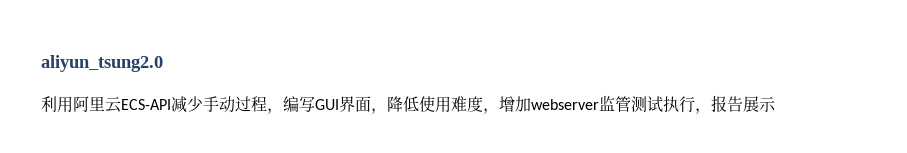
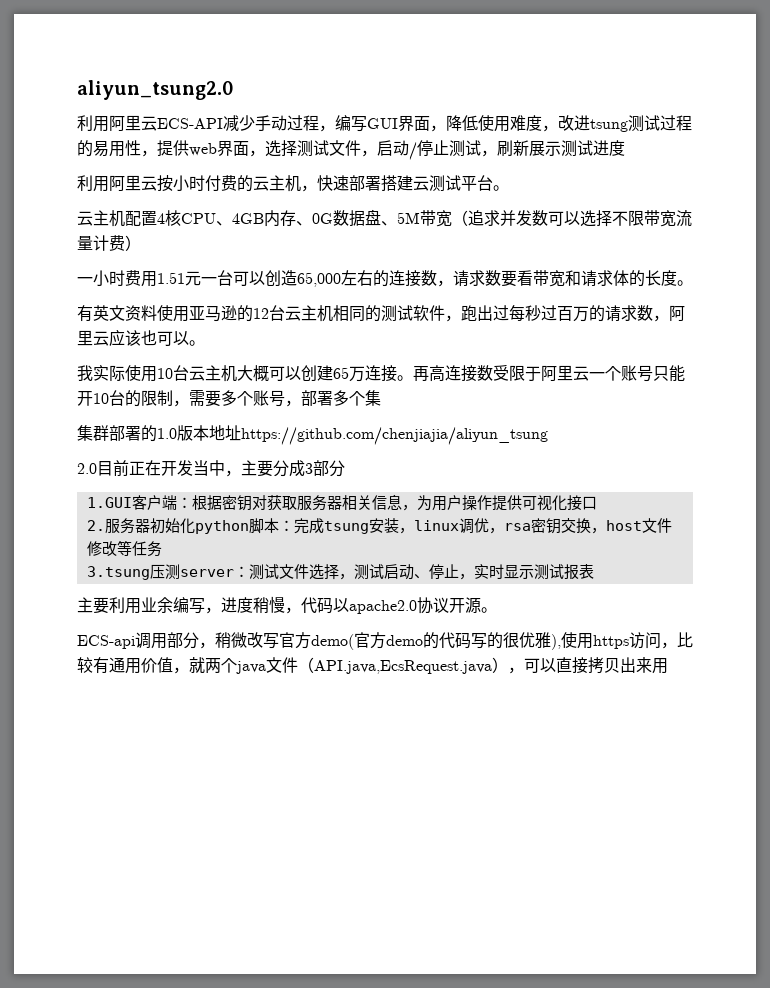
- 利用阿里云ECS-API减少手动过程，编写GUI界面，降低使用难度，增加webserver监管测试执行，报告展示
+ 利用阿里云ECS-API减少手动过程，编写GUI界面，降低使用难度，改进tsung测试过程的易用性，提供web界面，选择测试文件，启动/停止测试，刷新展示测试进度
+ 利用阿里云按小时付费的云主机，快速部署搭建云测试平台。
+ 云主机配置4核CPU、4GB内存、0G数据盘、5M带宽（追求并发数可以选择不限带宽流量计费）
+ 一小时费用1.51元一台可以创造65,000左右的连接数，请求数要看带宽和请求体的长度。
+ 有英文资料使用亚马逊的12台云主机相同的测试软件，跑出过每秒过百万的请求数，阿里云应该也可以。
+ 我实际使用10台云主机大概可以创建65万连接。再高连接数受限于阿里云一个账号只能开10台的限制，需要多个账号，部署多个集
+ 集群部署的1.0版本地址https://github.com/chenjiajia/aliyun_tsung
+ 2.0目前正在开发当中，主要分成3部分
+ 1.GUI客户端：根据密钥对获取服务器相关信息，为用户操作提供可视化接口
+ 2.服务器初始化python脚本：完成tsung安装，linux调优，rsa密钥交换，host文件修改等任务
+ 3.tsung压测server：测试文件选择，测试启动、停止，实时显示测试报表
+ 主要利用业余编写，进度稍慢，代码以apache2.0协议开源。
+ ECS-api调用部分，稍微改写官方demo(官方demo的代码写的很优雅),使用https访问，比较有通用价值，就两个java文件（API.java,EcsRequest.java），可以直接拷贝出来用

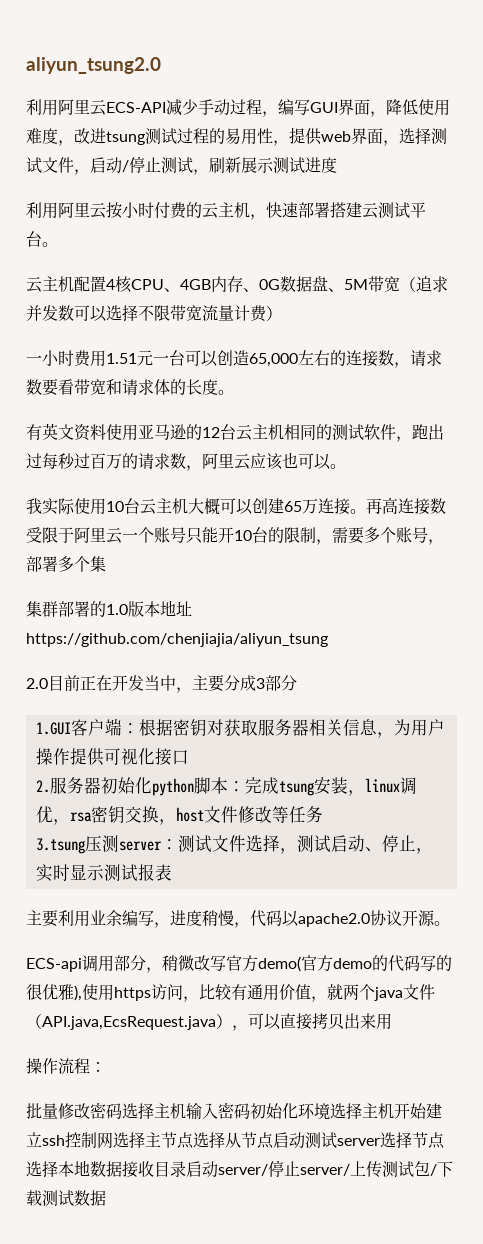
+ 操作流程：
+ 批量修改密码选择主机输入密码初始化环境选择主机开始建立ssh控制网选择主节点选择从节点启动测试server选择节点选择本地数据接收目录启动server/停止server/上传测试包/下载测试数据

